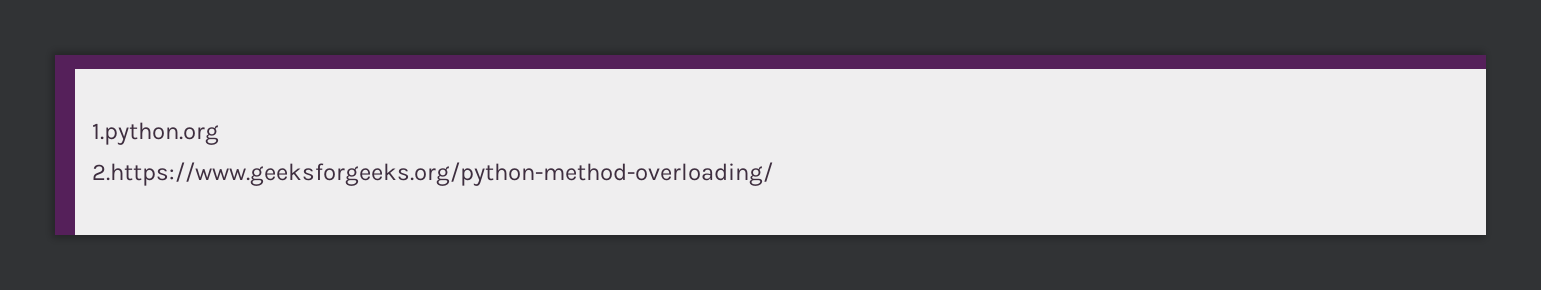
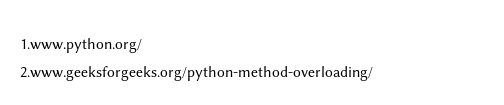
- 1.python.org
- 2.https://www.geeksforgeeks.org/python-method-overloading/
+ 1.www.python.org/
+ 2.www.geeksforgeeks.org/python-method-overloading/

